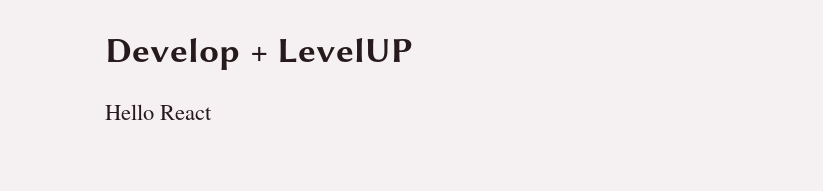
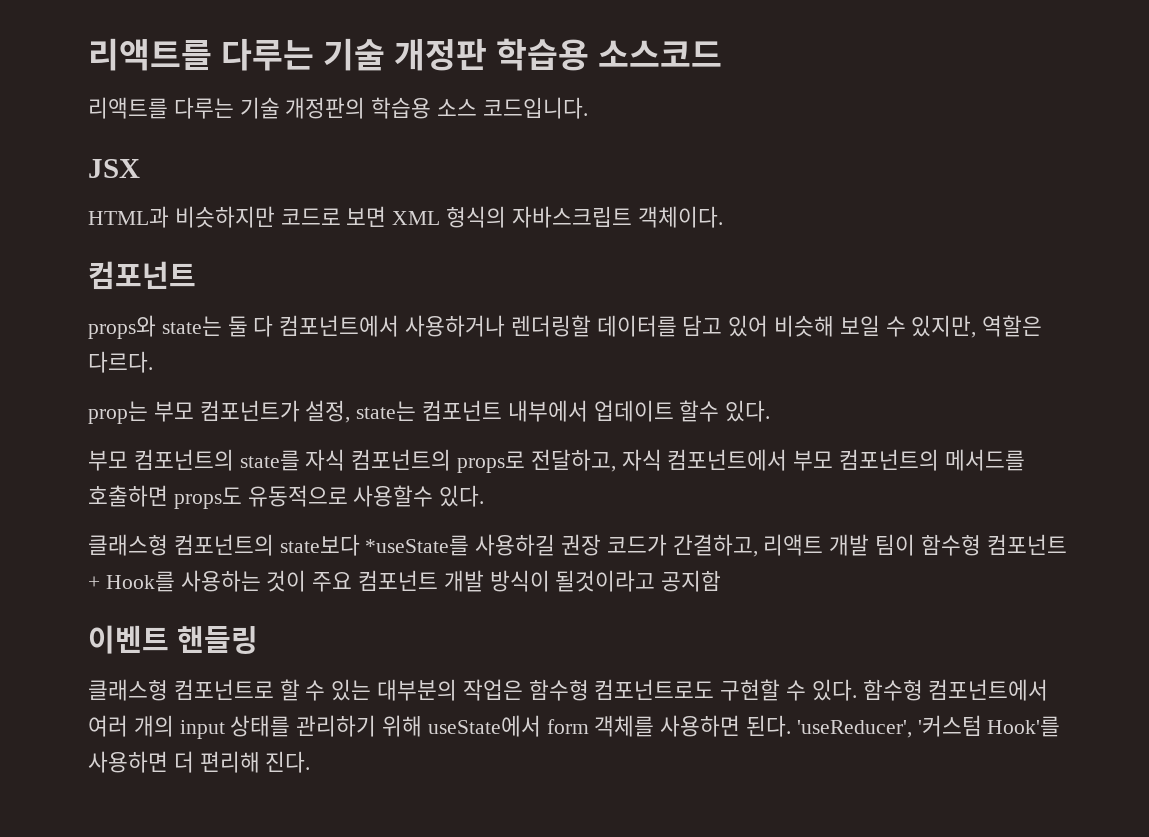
- Develop + LevelUP
- Hello React
+ 리액트를 다루는 기술 개정판 학습용 소스코드
+ 리액트를 다루는 기술 개정판의 학습용 소스 코드입니다.
+ JSX
+ HTML과 비슷하지만 코드로 보면 XML 형식의 자바스크립트 객체이다.
+ 컴포넌트
+ props와 state는 둘 다 컴포넌트에서 사용하거나 렌더링할 데이터를 담고 있어 비슷해 보일 수 있지만, 역할은 다르다.
+ prop는 부모 컴포넌트가 설정, state는 컴포넌트 내부에서 업데이트 할수 있다.
+ 부모 컴포넌트의 state를 자식 컴포넌트의 props로 전달하고, 자식 컴포넌트에서 부모 컴포넌트의 메서드를 호출하면 props도 유동적으로 사용할수 있다.
+ 클래스형 컴포넌트의 state보다 *useState를 사용하길 권장 코드가 간결하고, 리액트 개발 팀이 함수형 컴포넌트 + Hook를 사용하는 것이 주요 컴포넌트 개발 방식이 될것이라고 공지함
+ 이벤트 핸들링
+ 클래스형 컴포넌트로 할 수 있는 대부분의 작업은 함수형 컴포넌트로도 구현할 수 있다. 함수형 컴포넌트에서 여러 개의 input 상태를 관리하기 위해 useState에서 form 객체를 사용하면 된다. 'useReducer', '커스텀 Hook'를 사용하면 더 편리해 진다.

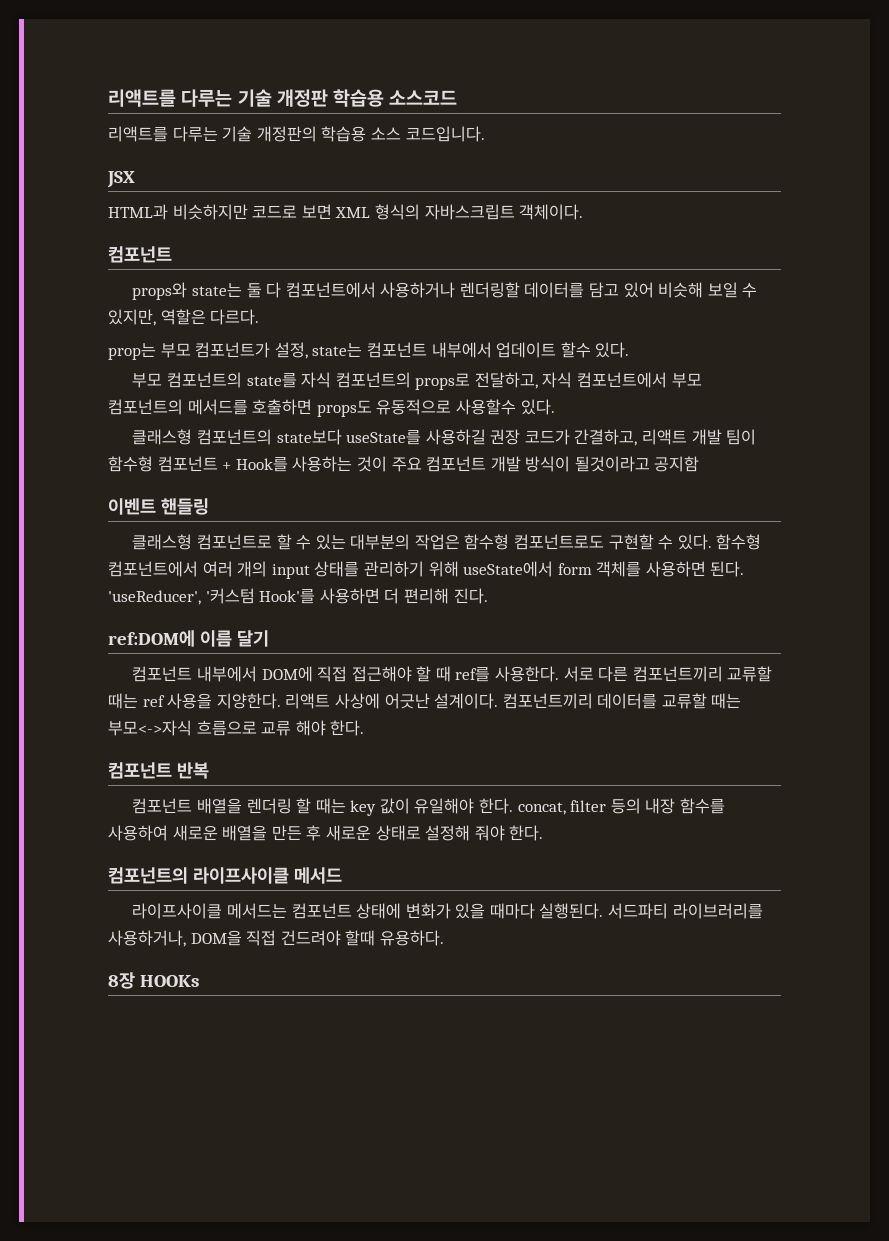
- 클래스형 컴포넌트의 state보다 *useState를 사용하길 권장 코드가 간결하고, 리액트 개발 팀이 함수형 컴포넌트 + Hook를 사용하는 것이 주요 컴포넌트 개발 방식이 될것이라고 공지함
+ 클래스형 컴포넌트의 state보다 useState를 사용하길 권장 코드가 간결하고, 리액트 개발 팀이 함수형 컴포넌트 + Hook를 사용하는 것이 주요 컴포넌트 개발 방식이 될것이라고 공지함
+ ref:DOM에 이름 달기
+ 컴포넌트 내부에서 DOM에 직접 접근해야 할 때 ref를 사용한다. 서로 다른 컴포넌트끼리 교류할 때는 ref 사용을 지양한다. 리액트 사상에 어긋난 설계이다. 컴포넌트끼리 데이터를 교류할 때는 부모<->자식 흐름으로 교류 해야 한다.
+ 컴포넌트 반복
+ 컴포넌트 배열을 렌더링 할 때는 key 값이 유일해야 한다. concat, filter 등의 내장 함수를 사용하여 새로운 배열을 만든 후 새로운 상태로 설정해 줘야 한다.
+ 컴포넌트의 라이프사이클 메서드
+ 라이프사이클 메서드는 컴포넌트 상태에 변화가 있을 때마다 실행된다. 서드파티 라이브러리를 사용하거나, DOM을 직접 건드려야 할때 유용하다.
+ 8장 HOOKs

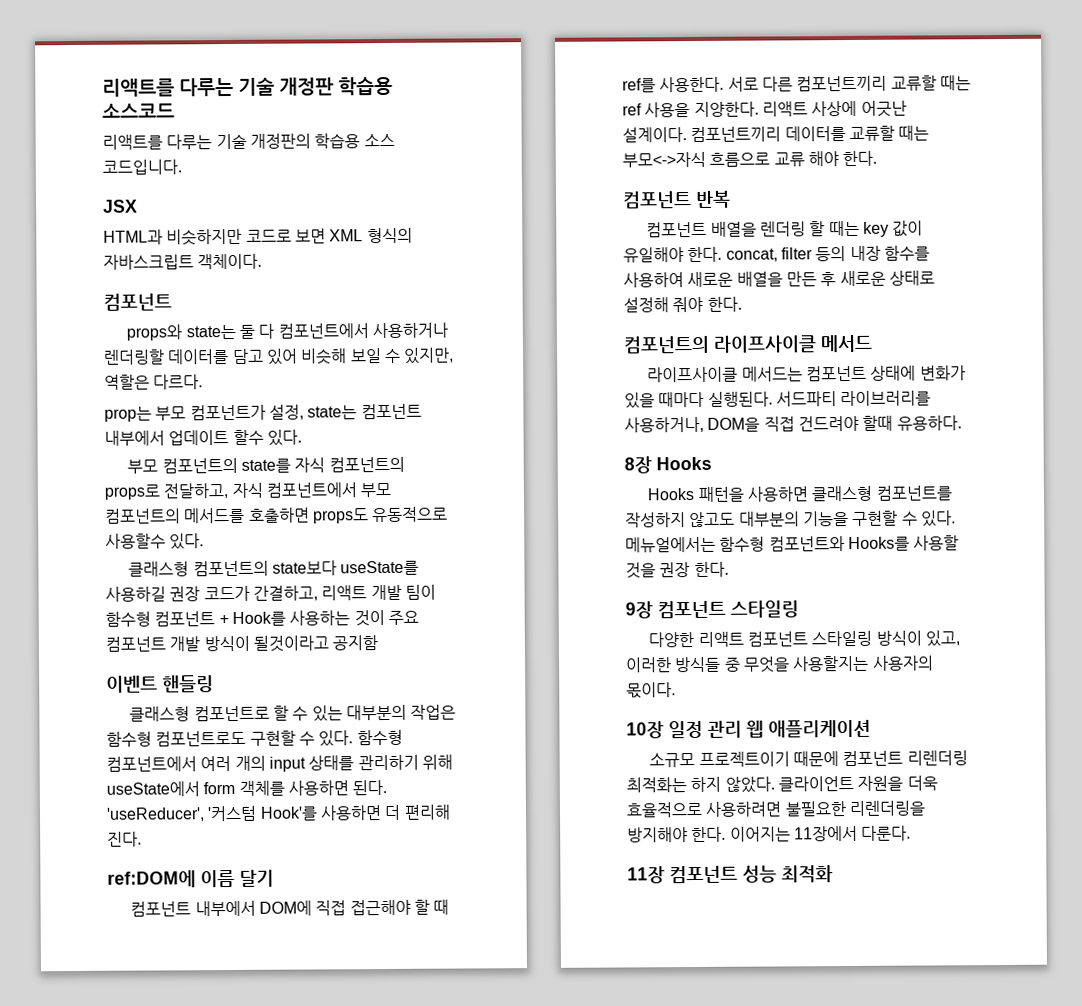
- 8장 HOOKs
+ 8장 Hooks
+ Hooks 패턴을 사용하면 클래스형 컴포넌트를 작성하지 않고도 대부분의 기능을 구현할 수 있다. 메뉴얼에서는 함수형 컴포넌트와 Hooks를 사용할 것을 권장 한다.
+ 9장 컴포넌트 스타일링
+ 다양한 리액트 컴포넌트 스타일링 방식이 있고, 이러한 방식들 중 무엇을 사용할지는 사용자의 몫이다.
+ 10장 일정 관리 웹 애플리케이션
+ 소규모 프로젝트이기 때문에 컴포넌트 리렌더링 최적화는 하지 않았다. 클라이언트 자원을 더욱 효율적으로 사용하려면 불필요한 리렌더링을 방지해야 한다. 이어지는 11장에서 다룬다.
+ 11장 컴포넌트 성능 최적화

